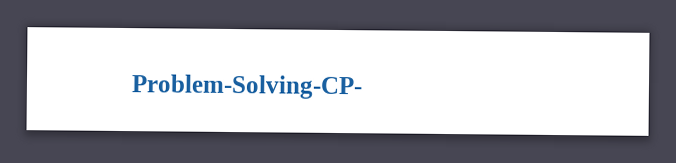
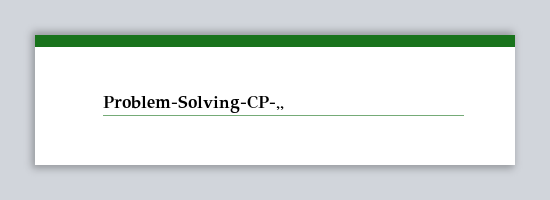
- Problem-Solving-CP-
+ Problem-Solving-CP-,,

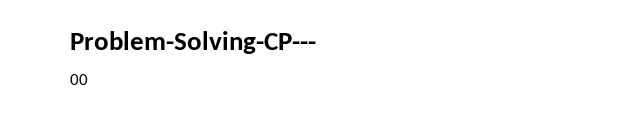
- Problem-Solving-CP-,,
+ Problem-Solving-CP---
+ 00

